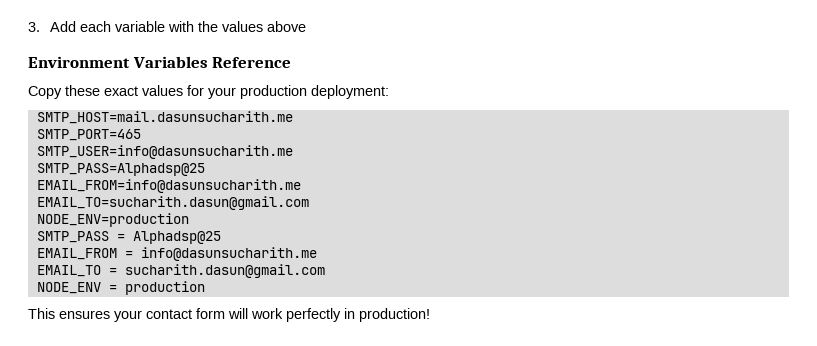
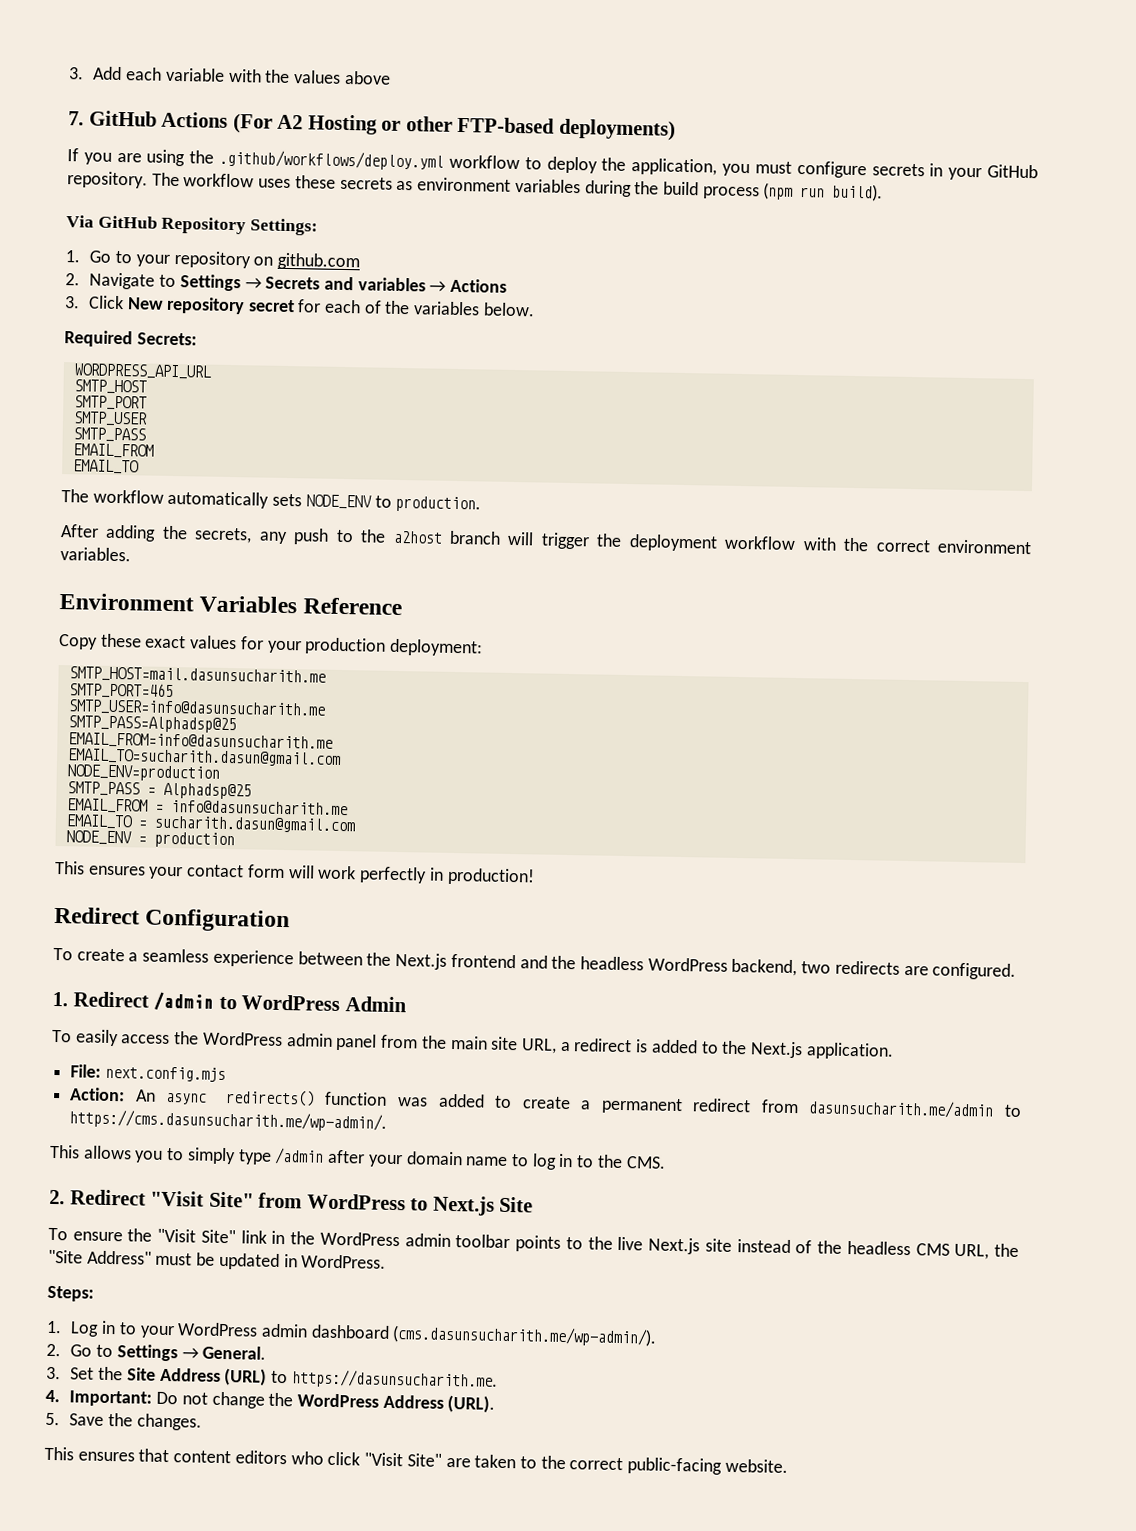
+ 7. GitHub Actions (For A2 Hosting or other FTP-based deployments)
+ If you are using the .github/workflows/deploy.yml workflow to deploy the application, you must configure secrets in your GitHub repository. The workflow uses these secrets as environment variables during the build process (npm run build).
+ Via GitHub Repository Settings:
+ 1. Go to your repository on github.com
+ 2. Navigate to Settings → Secrets and variables → Actions
+ 3. Click New repository secret for each of the variables below.
+ Required Secrets:
+ WORDPRESS_API_URL
+ SMTP_HOST
+ SMTP_PORT
+ SMTP_USER
+ SMTP_PASS
+ EMAIL_FROM
+ EMAIL_TO
+ The workflow automatically sets NODE_ENV to production.
+ After adding the secrets, any push to the a2host branch will trigger the deployment workflow with the correct environment variables.
+ Redirect Configuration
+ To create a seamless experience between the Next.js frontend and the headless WordPress backend, two redirects are configured.
+ 1. Redirect /admin to WordPress Admin
+ To easily access the WordPress admin panel from the main site URL, a redirect is added to the Next.js application.
+ File: next.config.mjs
+ Action: An async redirects() function was added to create a permanent redirect from dasunsucharith.me/admin to https://cms.dasunsucharith.me/wp-admin/.
+ This allows you to simply type /admin after your domain name to log in to the CMS.
+ 2. Redirect "Visit Site" from WordPress to Next.js Site
+ To ensure the "Visit Site" link in the WordPress admin toolbar points to the live Next.js site instead of the headless CMS URL, the "Site Address" must be updated in WordPress.
+ Steps:
+ 1. Log in to your WordPress admin dashboard (cms.dasunsucharith.me/wp-admin/).
+ 2. Go to Settings → General.
+ 3. Set the Site Address (URL) to https://dasunsucharith.me.
+ 4. Important: Do not change the WordPress Address (URL).
+ 5. Save the changes.
+ This ensures that content editors who click "Visit Site" are taken to the correct public-facing website.

